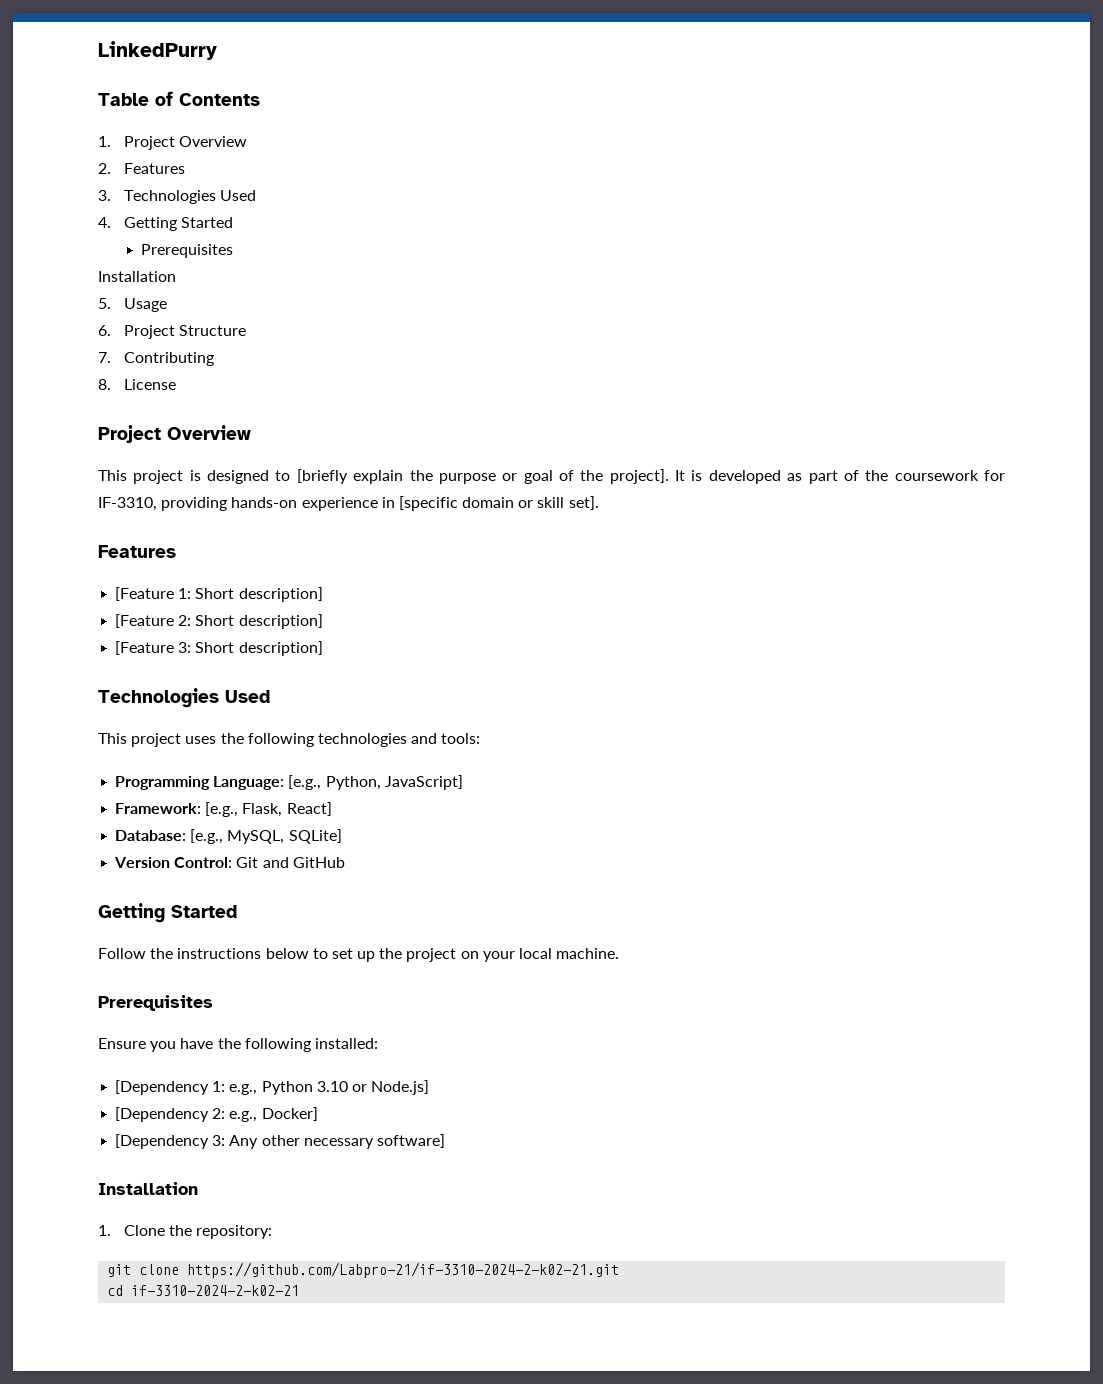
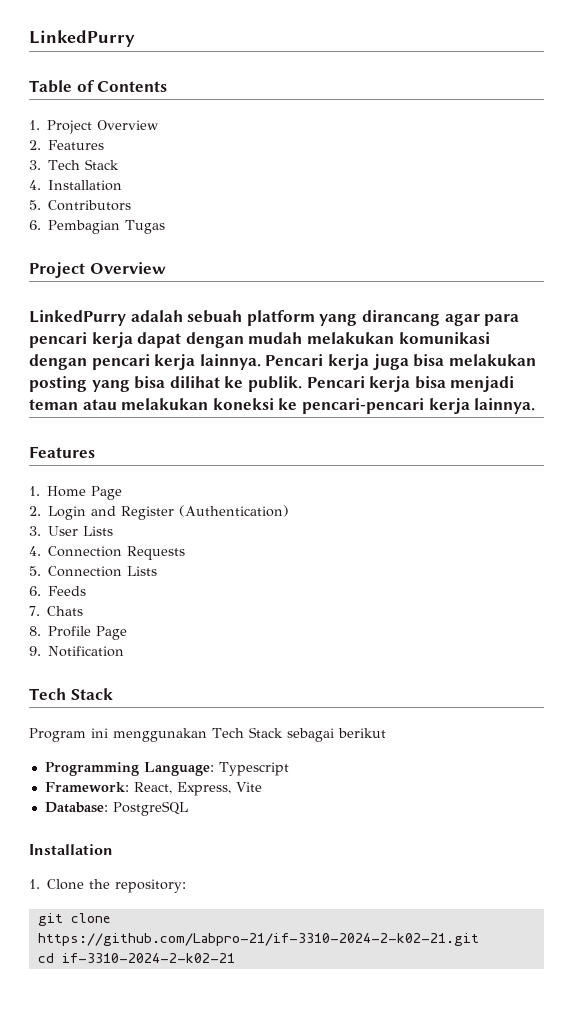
- 3. Technologies Used
- 4. Getting Started
- Prerequisites
- Installation
+ 3. Tech Stack
+ 4. Installation
- 5. Usage
- 6. Project Structure
- 7. Contributing
- 8. License
+ 5. Contributors
+ 6. Pembagian Tugas
  Project Overview
- This project is designed to [briefly explain the purpose or goal of the project]. It is developed as part of the coursework for IF-3310, providing hands-on experience in [specific domain or skill set].
+ LinkedPurry adalah sebuah platform yang dirancang agar para pencari kerja dapat dengan mudah melakukan komunikasi dengan pencari kerja lainnya. Pencari kerja juga bisa melakukan posting yang bisa dilihat ke publik. Pencari kerja bisa menjadi teman atau melakukan koneksi ke pencari-pencari kerja lainnya.
  Features
- [Feature 1: Short description]
- [Feature 2: Short description]
- [Feature 3: Short description]
- Technologies Used
- This project uses the following technologies and tools:
- Programming Language: [e.g., Python, JavaScript]
- Framework: [e.g., Flask, React]
- Database: [e.g., MySQL, SQLite]
- Version Control: Git and GitHub
- Getting Started
- Follow the instructions below to set up the project on your local machine.
- Prerequisites
- Ensure you have the following installed:
- [Dependency 1: e.g., Python 3.10 or Node.js]
- [Dependency 2: e.g., Docker]
- [Dependency 3: Any other necessary software]
+ 1. Home Page
+ 2. Login and Register (Authentication)
+ 3. User Lists
+ 4. Connection Requests
+ 5. Connection Lists
+ 6. Feeds
+ 7. Chats
+ 8. Profile Page
+ 9. Notification
+ Tech Stack
+ Program ini menggunakan Tech Stack sebagai berikut
+ Programming Language: Typescript
+ Framework: React, Express, Vite
+ Database: PostgreSQL

